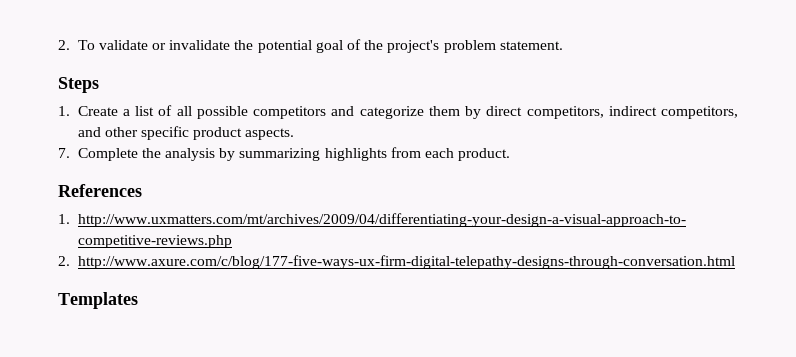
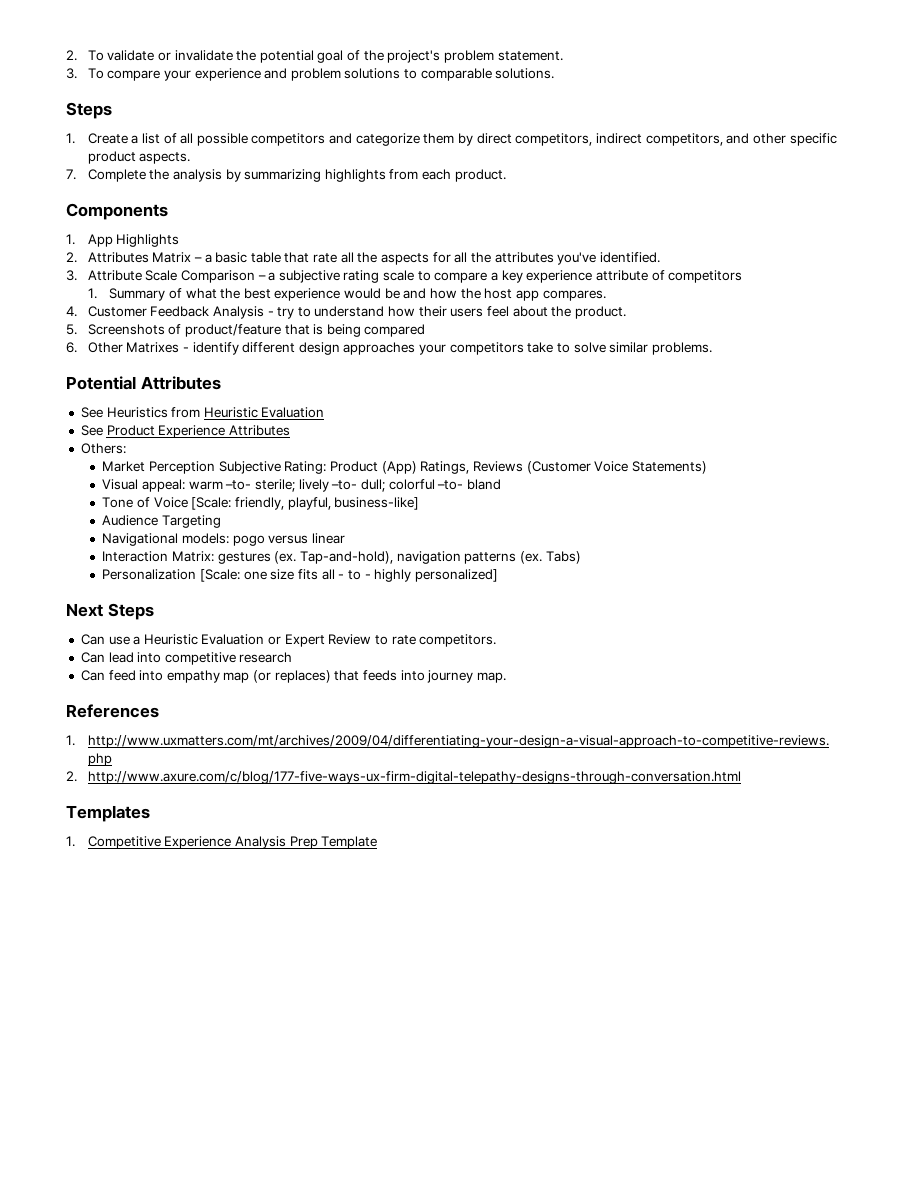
+ 3. To compare your experience and problem solutions to comparable solutions.
+ Components
+ 1. App Highlights
+ 2. Attributes Matrix – a basic table that rate all the aspects for all the attributes you've identified.
+ 3. Attribute Scale Comparison – a subjective rating scale to compare a key experience attribute of competitors
+ 1. Summary of what the best experience would be and how the host app compares.
+ 4. Customer Feedback Analysis - try to understand how their users feel about the product.
+ 5. Screenshots of product/feature that is being compared
+ 6. Other Matrixes - identify different design approaches your competitors take to solve similar problems.
+ Potential Attributes
+ See Heuristics from Heuristic Evaluation
+ See Product Experience Attributes
+ Others:
+ Market Perception Subjective Rating: Product (App) Ratings, Reviews (Customer Voice Statements)
+ Visual appeal: warm –to- sterile; lively –to- dull; colorful –to- bland
+ Tone of Voice [Scale: friendly, playful, business-like]
+ Audience Targeting
+ Navigational models: pogo versus linear
+ Interaction Matrix: gestures (ex. Tap-and-hold), navigation patterns (ex. Tabs)
+ Personalization [Scale: one size fits all - to - highly personalized]
+ Next Steps
+ Can use a Heuristic Evaluation or Expert Review to rate competitors.
+ Can lead into competitive research
+ Can feed into empathy map (or replaces) that feeds into journey map.
+ 1. Competitive Experience Analysis Prep Template

